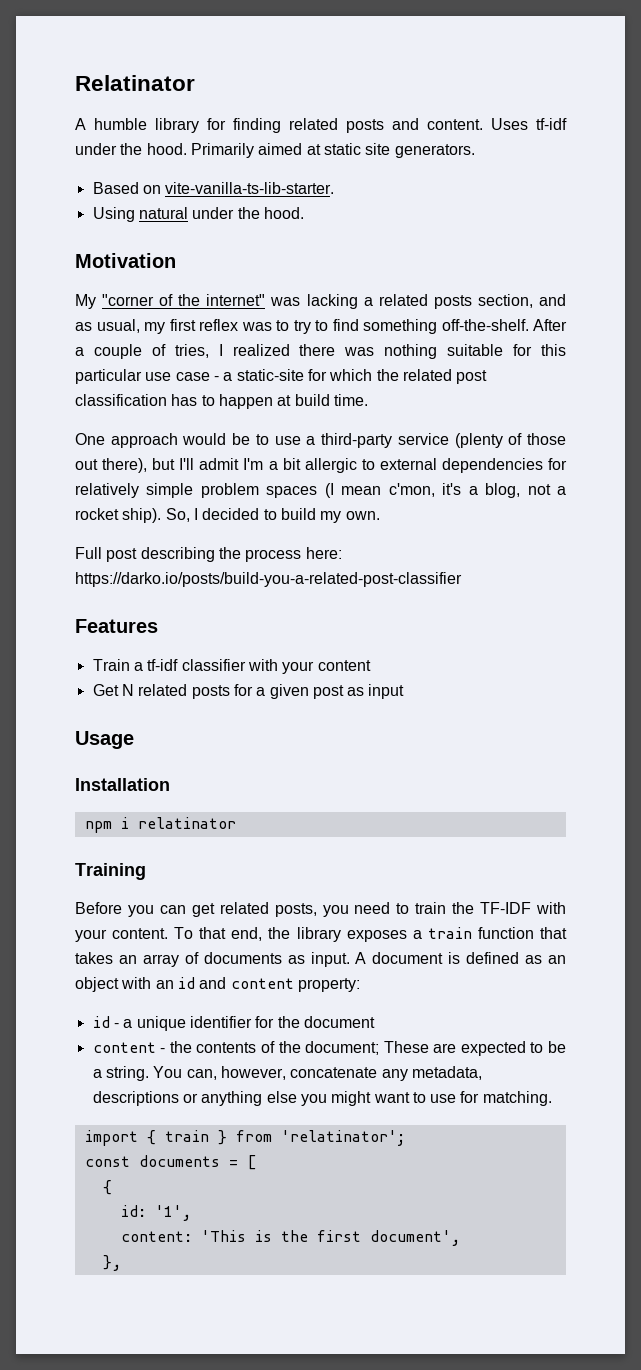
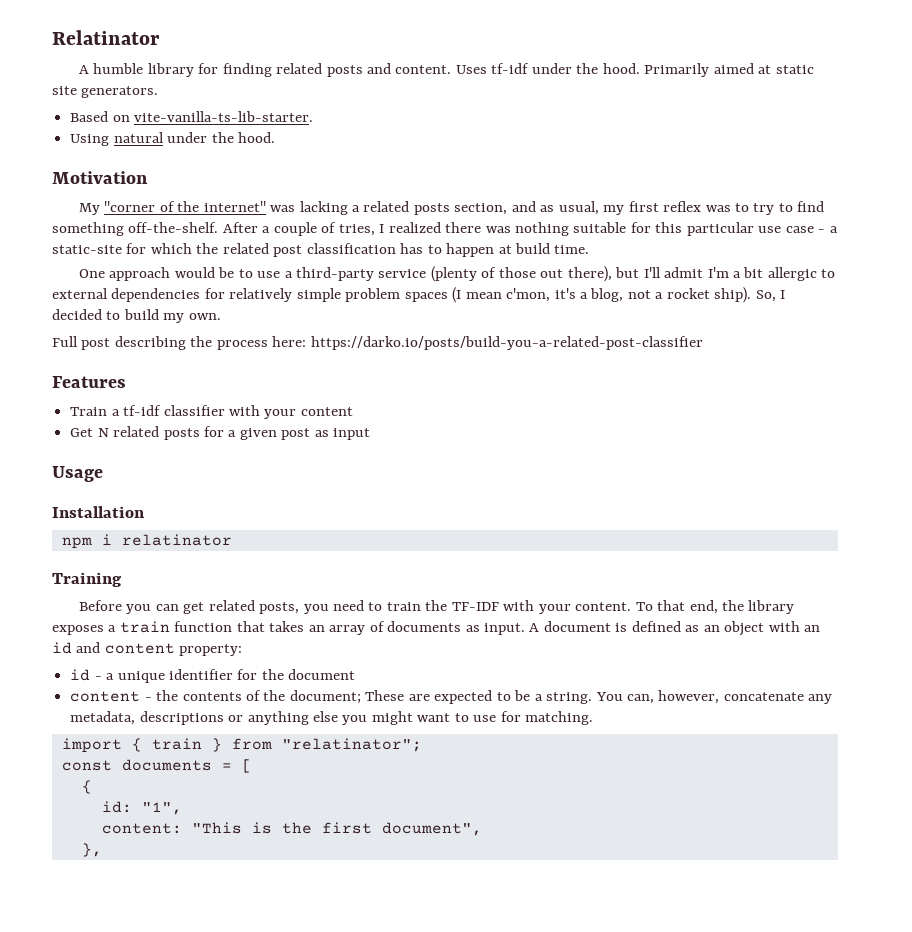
- import { train } from 'relatinator';
+ import { train } from "relatinator";
- id: '1',
+ id: "1",
- content: 'This is the first document',
+ content: "This is the first document",

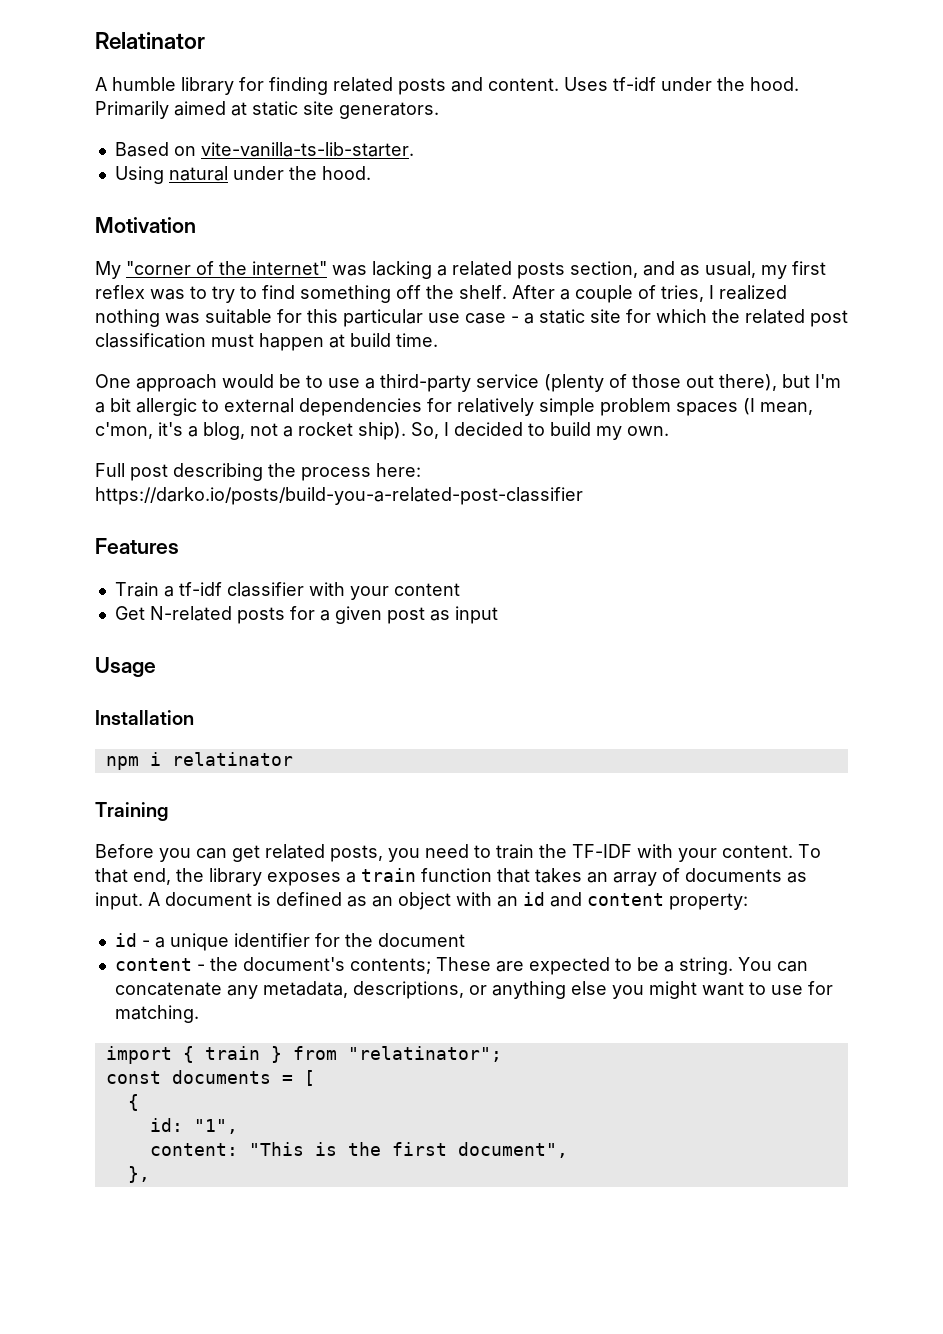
- My "corner of the internet" was lacking a related posts section, and as usual, my first reflex was to try to find something off-the-shelf.
+ My "corner of the internet" was lacking a related posts section, and as usual, my first reflex was to try to find something off the shelf.
- After a couple of tries, I realized there was nothing suitable for this particular use case - a static-site for which the related post classification has to happen at build time.
+ After a couple of tries, I realized nothing was suitable for this particular use case - a static site for which the related post classification must happen at build time.
- One approach would be to use a third-party service (plenty of those out there), but I'll admit I'm a bit allergic to external dependencies for relatively simple problem spaces (I mean c'mon, it's a blog, not a rocket ship).
+ One approach would be to use a third-party service (plenty of those out there), but I'm a bit allergic to external dependencies for relatively simple problem spaces (I mean, c'mon, it's a blog, not a rocket ship).
- Get N related posts for a given post as input
+ Get N-related posts for a given post as input
- content - the contents of the document; These are expected to be a string.
+ content - the document's contents; These are expected to be a string.
- You can, however, concatenate any metadata, descriptions or anything else you might want to use for matching.
+ You can concatenate any metadata, descriptions, or anything else you might want to use for matching.

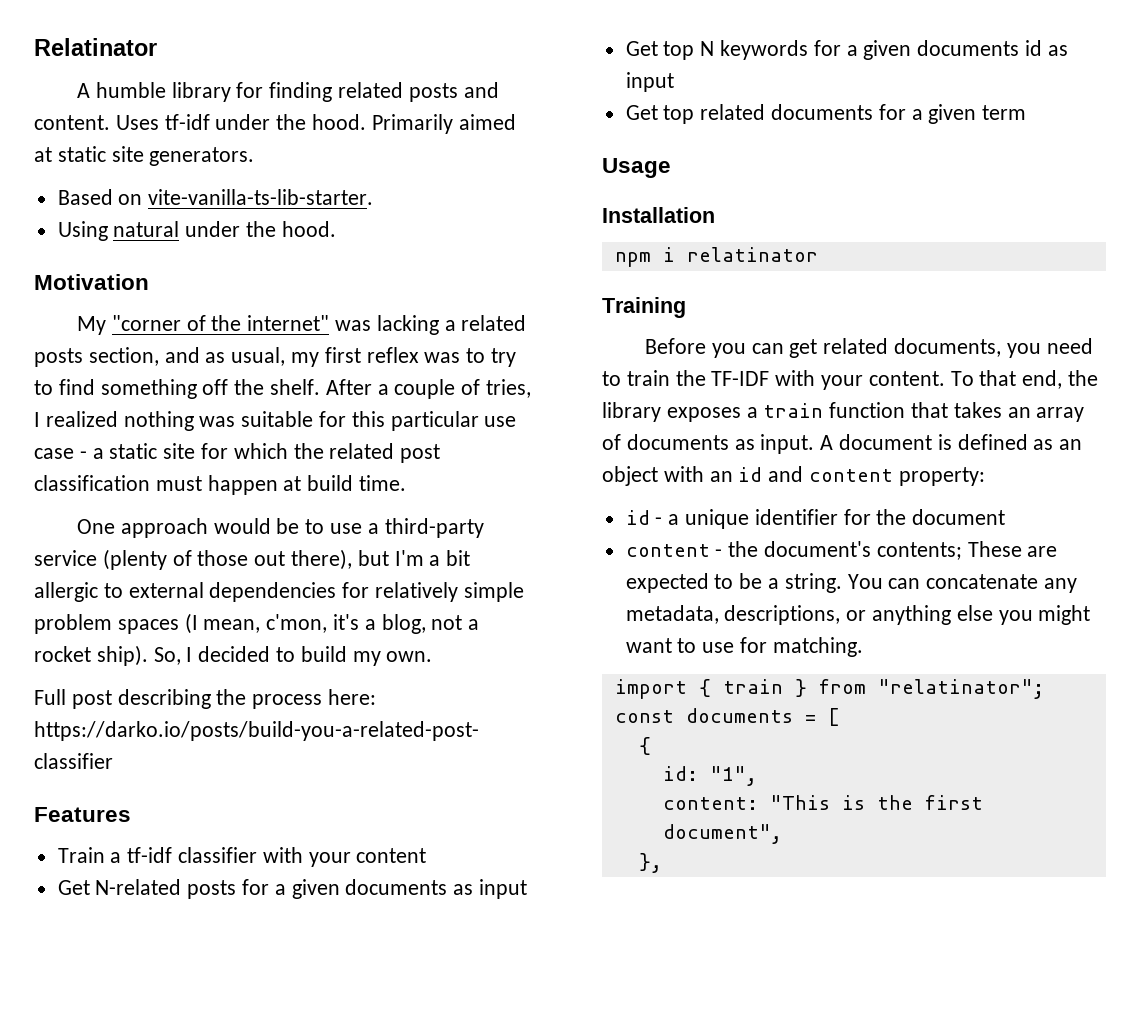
- Get N-related posts for a given post as input
+ Get N-related posts for a given documents as input
+ Get top N keywords for a given documents id as input
+ Get top related documents for a given term
- Before you can get related posts, you need to train the TF-IDF with your content.
+ Before you can get related documents, you need to train the TF-IDF with your content.

